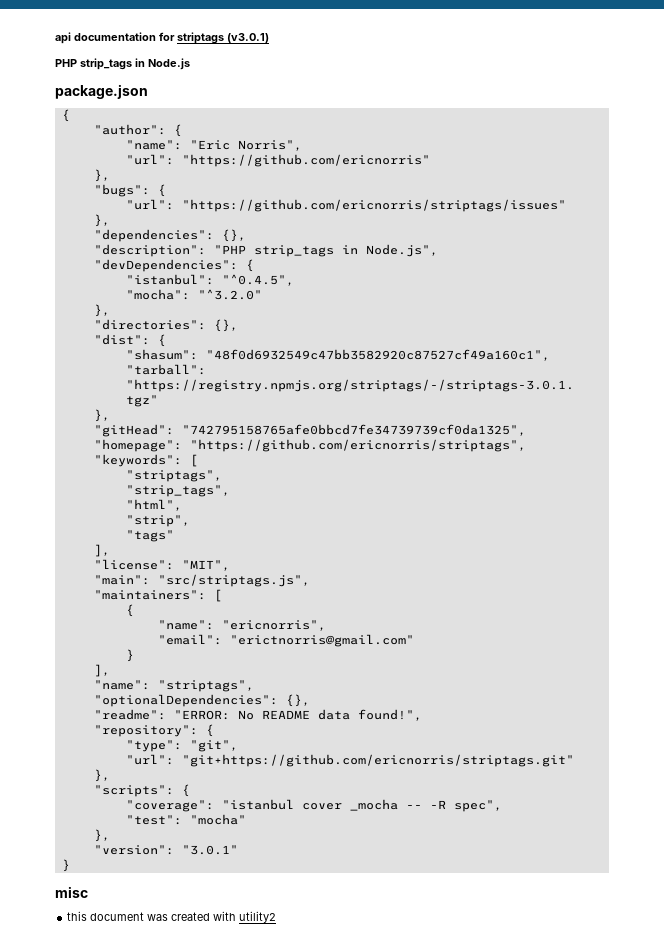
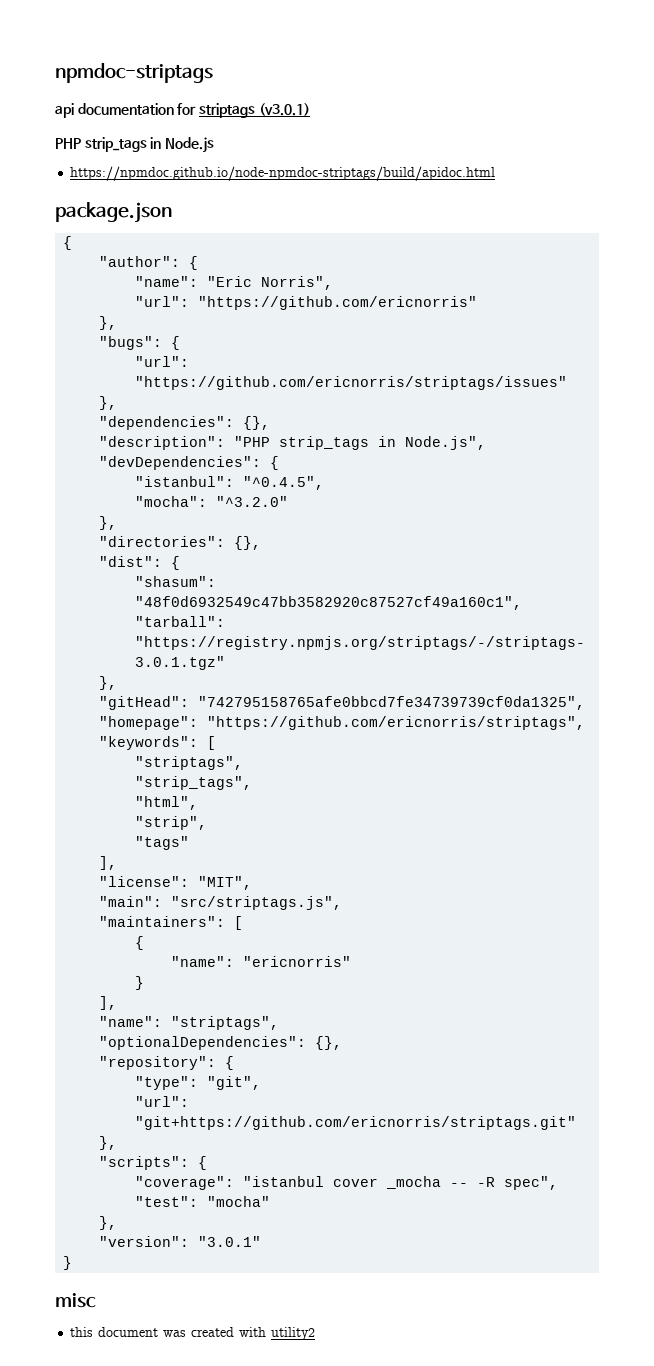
+ npmdoc-striptags
+ https://npmdoc.github.io/node-npmdoc-striptags/build/apidoc.html
- "name": "ericnorris",
- "email": "erictnorris@gmail.com"
+ "name": "ericnorris"
- "readme": "ERROR: No README data found!",

